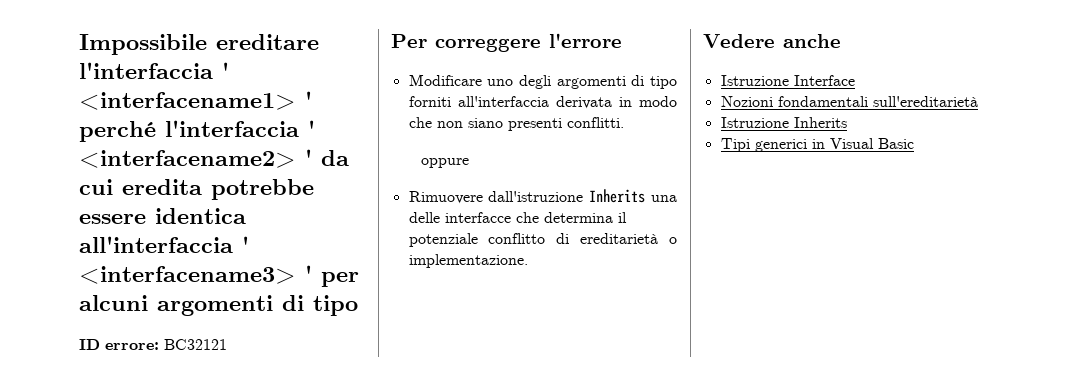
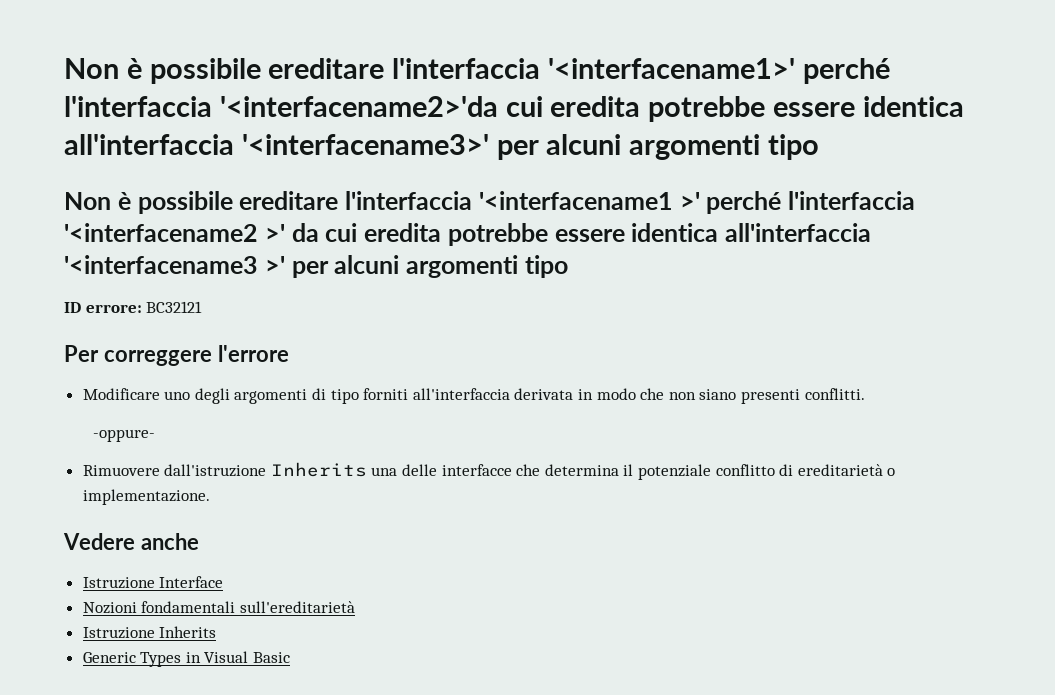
- Impossibile ereditare l'interfaccia ' <interfacename1> ' perché l'interfaccia ' <interfacename2> ' da cui eredita potrebbe essere identica all'interfaccia ' <interfacename3> ' per alcuni argomenti di tipo
+ Non è possibile ereditare l'interfaccia '<interfacename1>' perché l'interfaccia '<interfacename2>'da cui eredita potrebbe essere identica all'interfaccia '<interfacename3>' per alcuni argomenti tipo
+ Non è possibile ereditare l'interfaccia '<interfacename1 >' perché l'interfaccia '<interfacename2 >' da cui eredita potrebbe essere identica all'interfaccia '<interfacename3 >' per alcuni argomenti tipo
- oppure
+ -oppure-
- Tipi generici in Visual Basic
+ Generic Types in Visual Basic

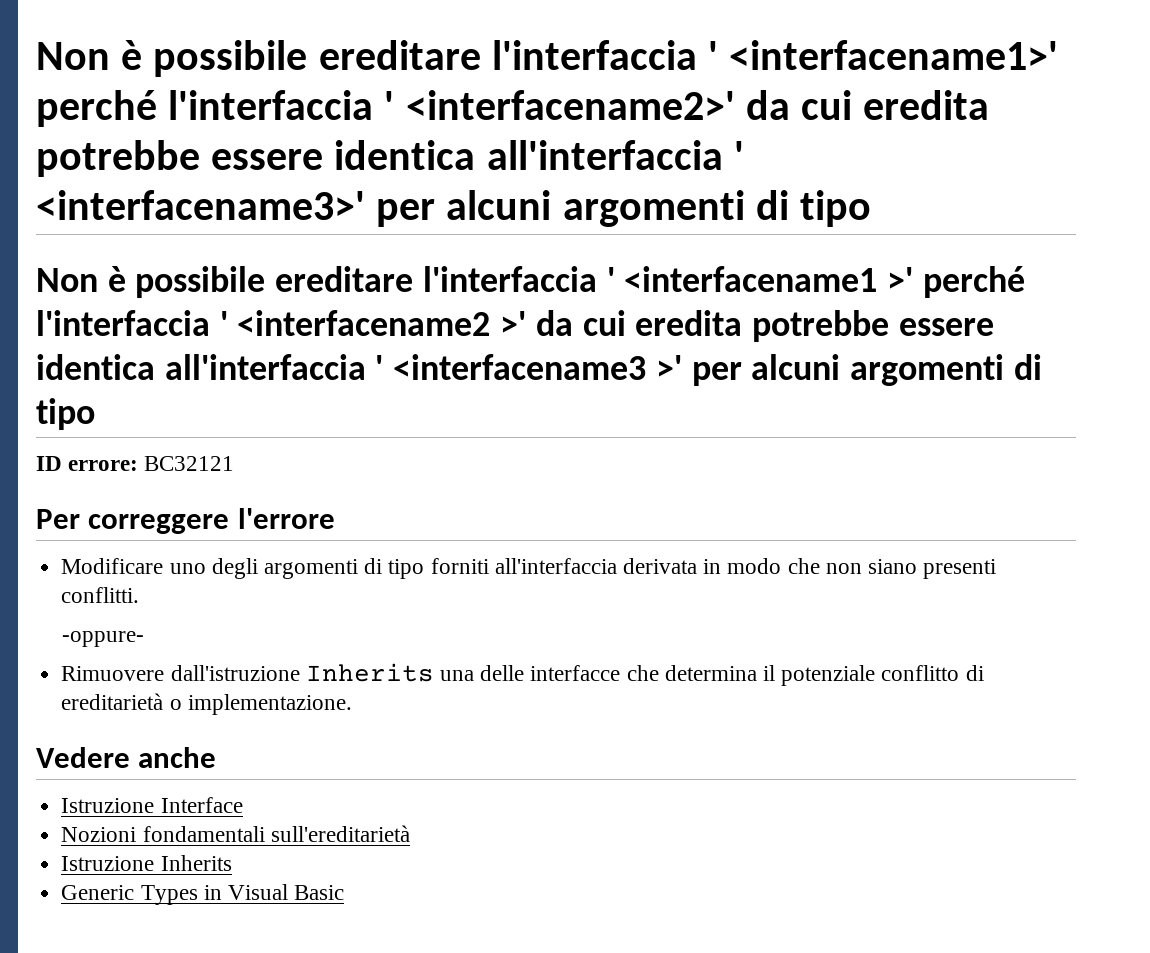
- Non è possibile ereditare l'interfaccia '<interfacename1>' perché l'interfaccia '<interfacename2>'da cui eredita potrebbe essere identica all'interfaccia '<interfacename3>' per alcuni argomenti tipo
+ Non è possibile ereditare l'interfaccia ' <interfacename1>' perché l'interfaccia ' <interfacename2>' da cui eredita potrebbe essere identica all'interfaccia ' <interfacename3>' per alcuni argomenti di tipo
- Non è possibile ereditare l'interfaccia '<interfacename1 >' perché l'interfaccia '<interfacename2 >' da cui eredita potrebbe essere identica all'interfaccia '<interfacename3 >' per alcuni argomenti tipo
+ Non è possibile ereditare l'interfaccia ' <interfacename1 >' perché l'interfaccia ' <interfacename2 >' da cui eredita potrebbe essere identica all'interfaccia ' <interfacename3 >' per alcuni argomenti di tipo

